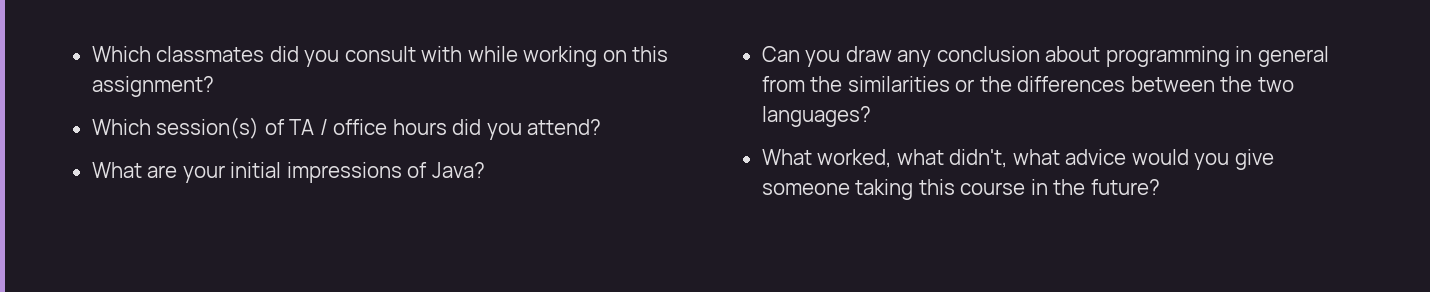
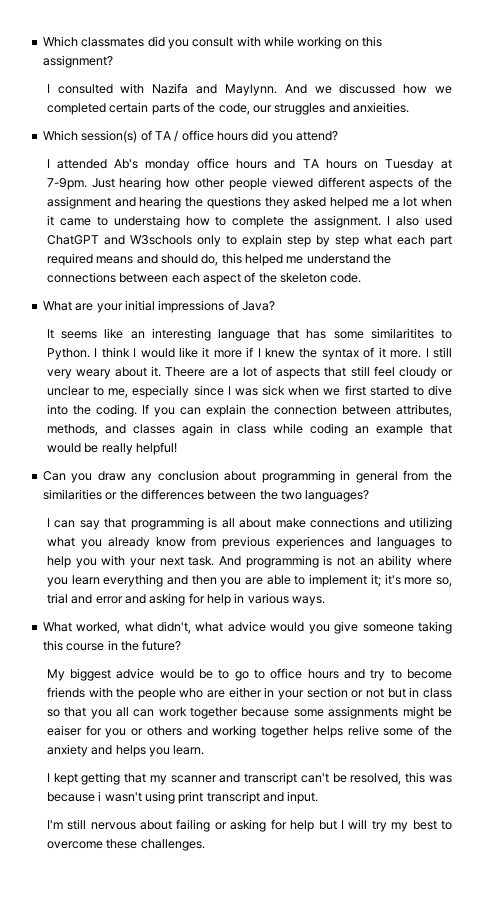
+ I consulted with Nazifa and Maylynn. And we discussed how we completed certain parts of the code, our struggles and anxieities.
+ I attended Ab's monday office hours and TA hours on Tuesday at 7-9pm. Just hearing how other people viewed different aspects of the assignment and hearing the questions they asked helped me a lot when it came to understaing how to complete the assignment. I also used ChatGPT and W3schools only to explain step by step what each part required means and should do, this helped me understand the connections between each aspect of the skeleton code.
+ It seems like an interesting language that has some similaritites to Python. I think I would like it more if I knew the syntax of it more. I still very weary about it. Theere are a lot of aspects that still feel cloudy or unclear to me, especially since I was sick when we first started to dive into the coding. If you can explain the connection between attributes, methods, and classes again in class while coding an example that would be really helpful!
+ I can say that programming is all about make connections and utilizing what you already know from previous experiences and languages to help you with your next task. And programming is not an ability where you learn everything and then you are able to implement it; it's more so, trial and error and asking for help in various ways.
+ My biggest advice would be to go to office hours and try to become friends with the people who are either in your section or not but in class so that you all can work together because some assignments might be eaiser for you or others and working together helps relive some of the anxiety and helps you learn.
+ I kept getting that my scanner and transcript can't be resolved, this was because i wasn't using print transcript and input.
+ I'm still nervous about failing or asking for help but I will try my best to overcome these challenges.

